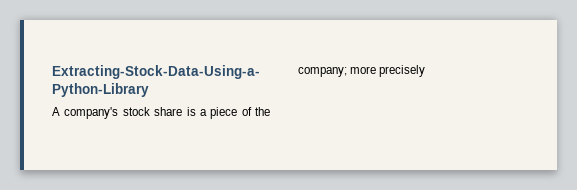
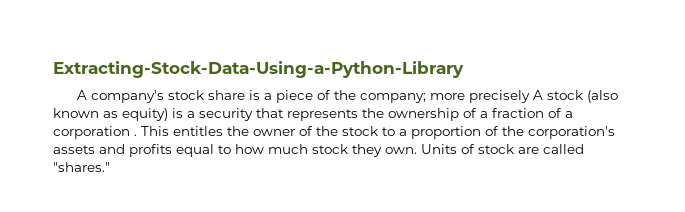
- A company's stock share is a piece of the company; more precisely
+ A company's stock share is a piece of the company; more precisely A stock (also known as equity) is a security that represents the ownership of a fraction of a corporation . This entitles the owner of the stock to a proportion of the corporation's assets and profits equal to how much stock they own. Units of stock are called "shares."

